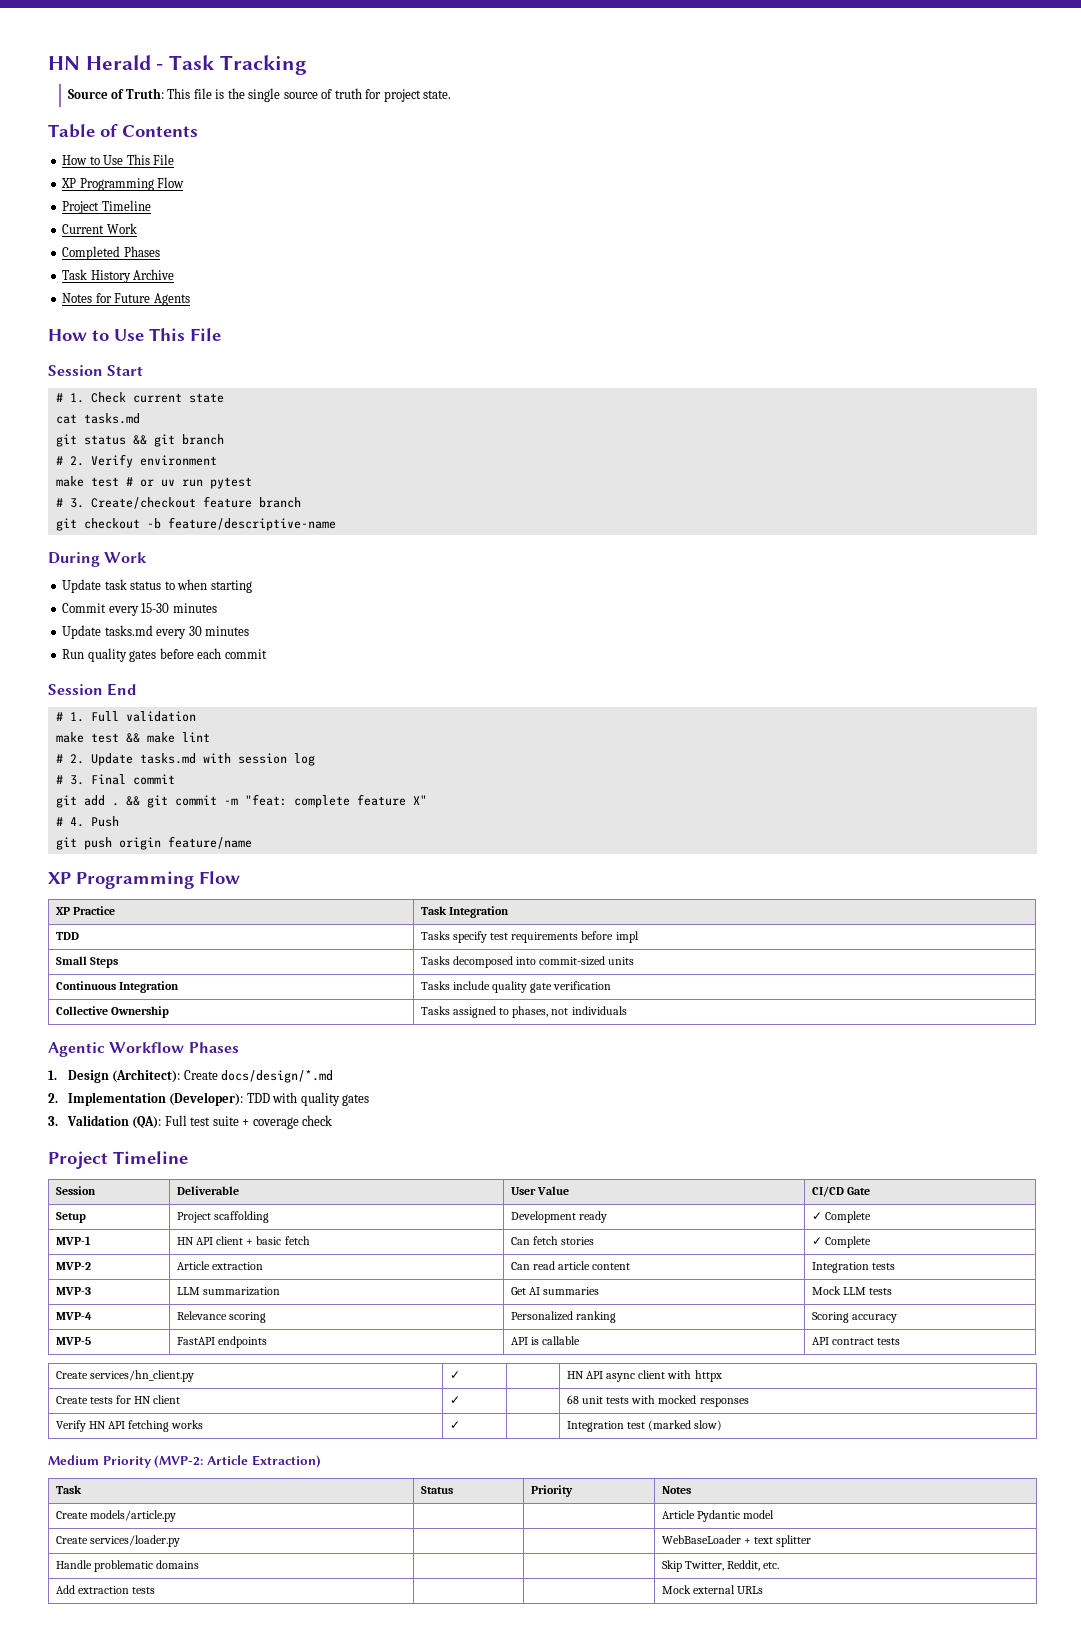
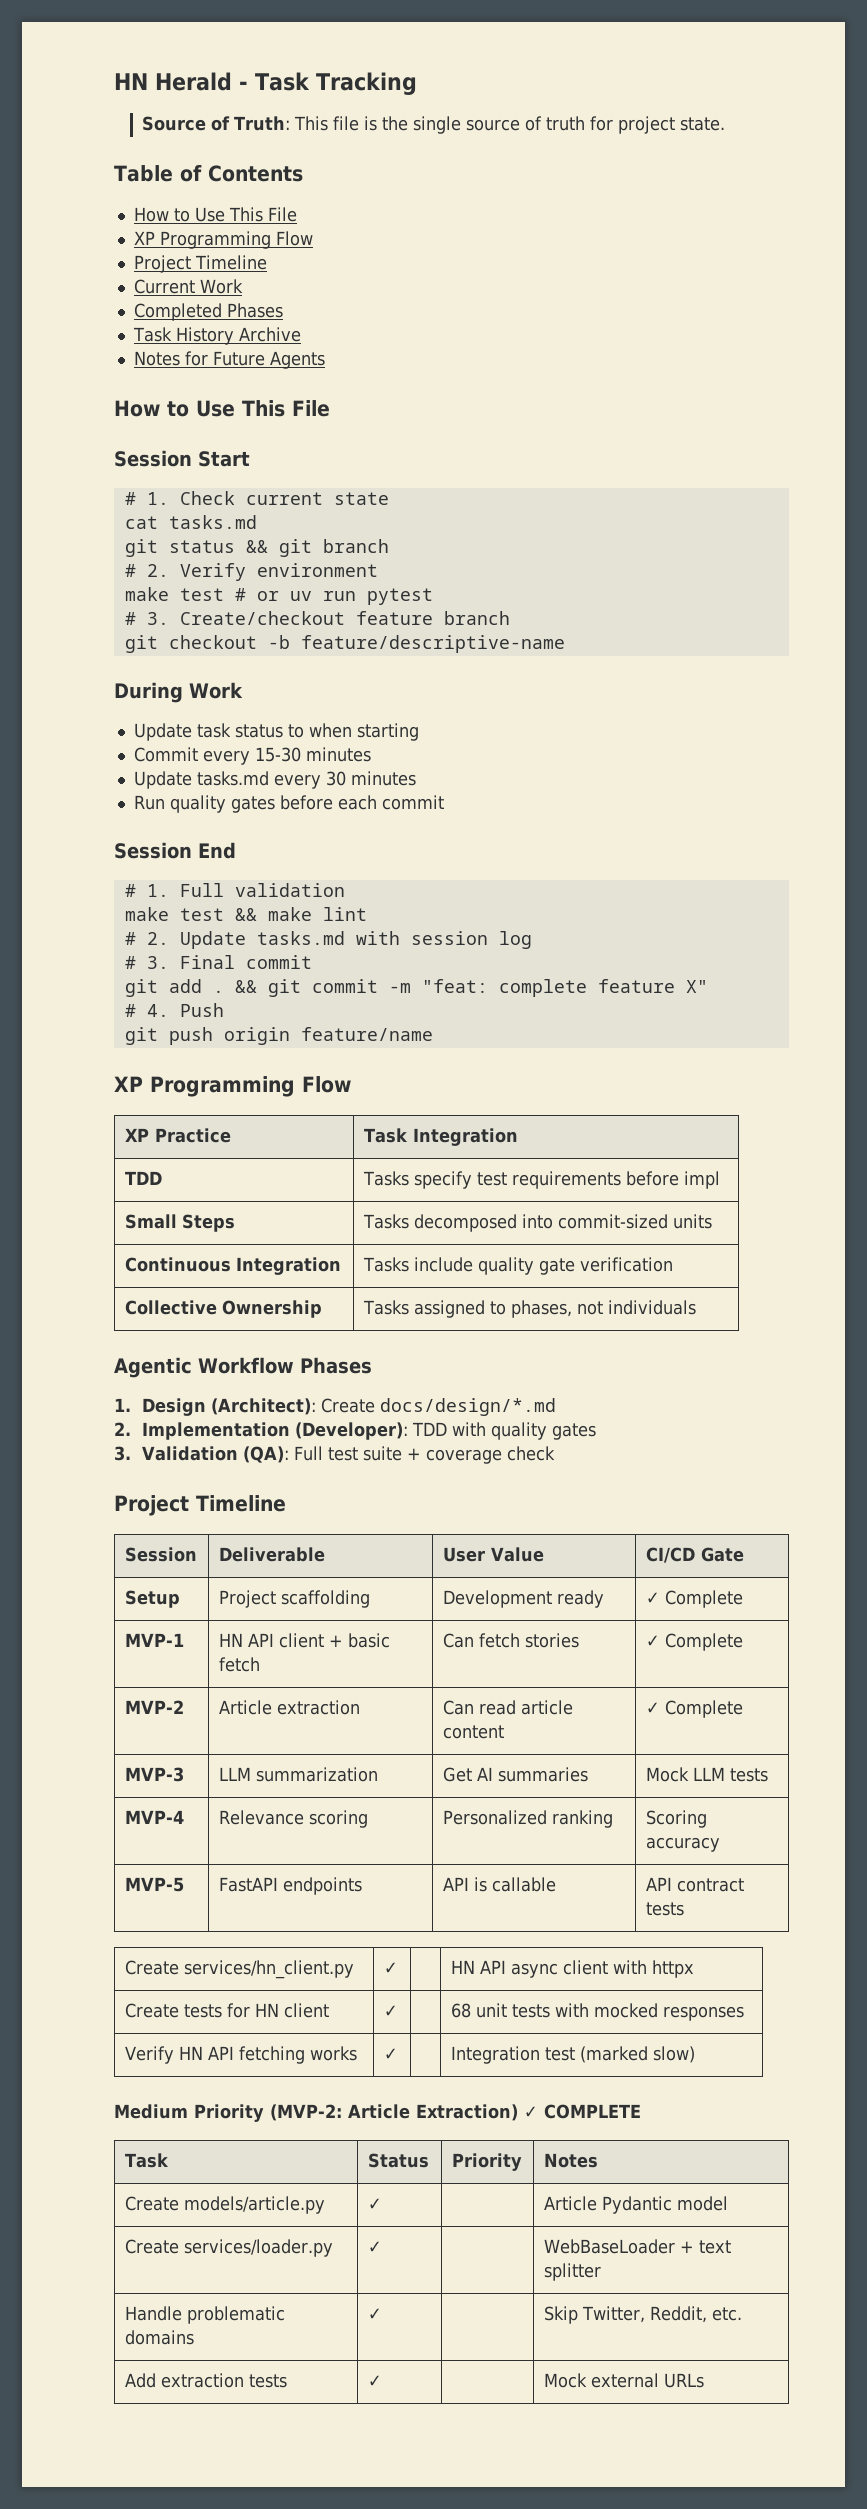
- MVP-2 | Article extraction | Can read article content | Integration tests
+ MVP-2 | Article extraction | Can read article content | ✓ Complete
- Medium Priority (MVP-2: Article Extraction)
+ Medium Priority (MVP-2: Article Extraction) ✓ COMPLETE
- Create models/article.py | | | Article Pydantic model
+ Create models/article.py | ✓ | | Article Pydantic model
- Create services/loader.py | | | WebBaseLoader + text splitter
+ Create services/loader.py | ✓ | | WebBaseLoader + text splitter
- Handle problematic domains | | | Skip Twitter, Reddit, etc.
+ Handle problematic domains | ✓ | | Skip Twitter, Reddit, etc.
- Add extraction tests | | | Mock external URLs
+ Add extraction tests | ✓ | | Mock external URLs

